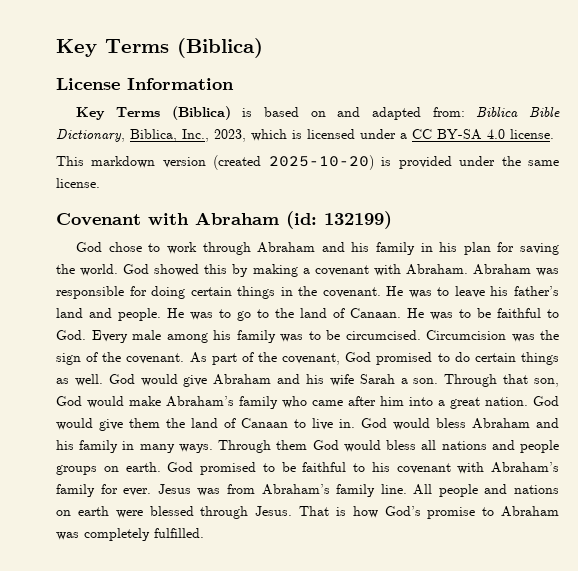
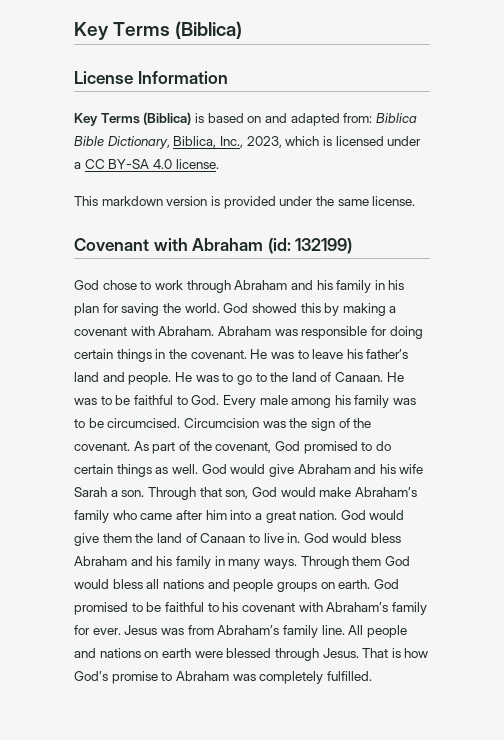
- This markdown version (created 2025-10-20) is provided under the same license.
+ This markdown version is provided under the same license.

